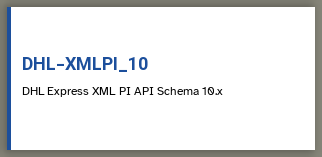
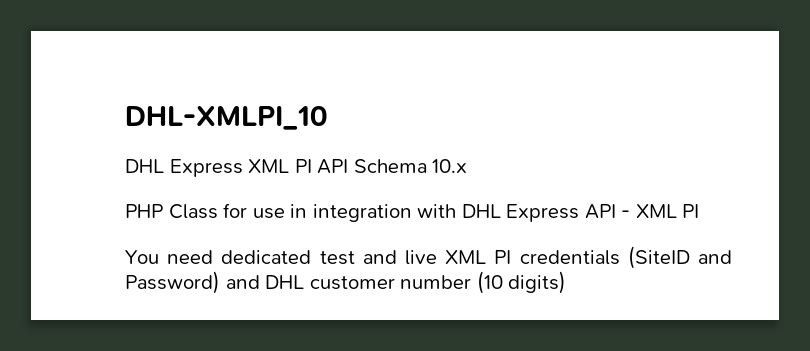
+ PHP Class for use in integration with DHL Express API - XML PI
+ You need dedicated test and live XML PI credentials (SiteID and Password) and DHL customer number (10 digits)

